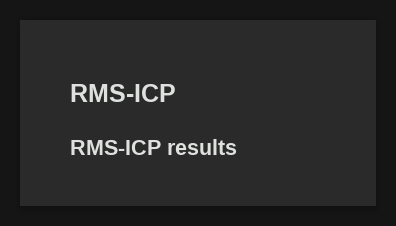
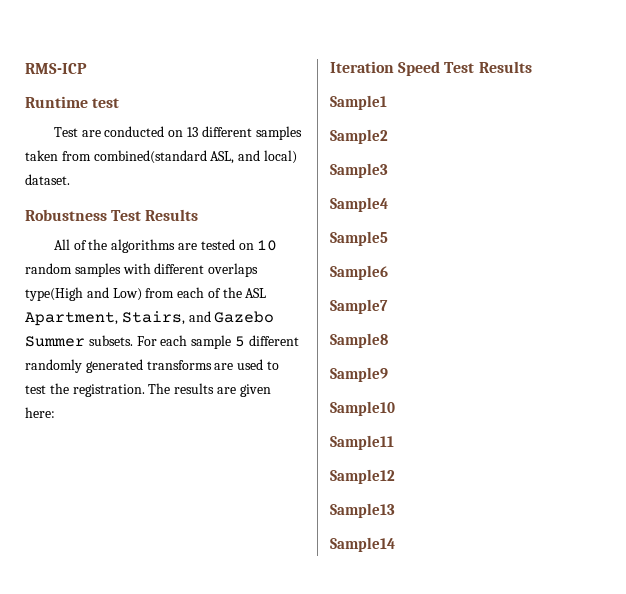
- RMS-ICP results
+ Runtime test
+ Test are conducted on 13 different samples taken from combined(standard ASL, and local) dataset.
+ Robustness Test Results
+ All of the algorithms are tested on 10 random samples with different overlaps type(High and Low) from each of the ASL Apartment, Stairs, and Gazebo Summer subsets. For each sample 5 different randomly generated transforms are used to test the registration. The results are given here:
+ Iteration Speed Test Results
+ Sample1
+ Sample2
+ Sample3
+ Sample4
+ Sample5
+ Sample6
+ Sample7
+ Sample8
+ Sample9
+ Sample10
+ Sample11
+ Sample12
+ Sample13
+ Sample14

